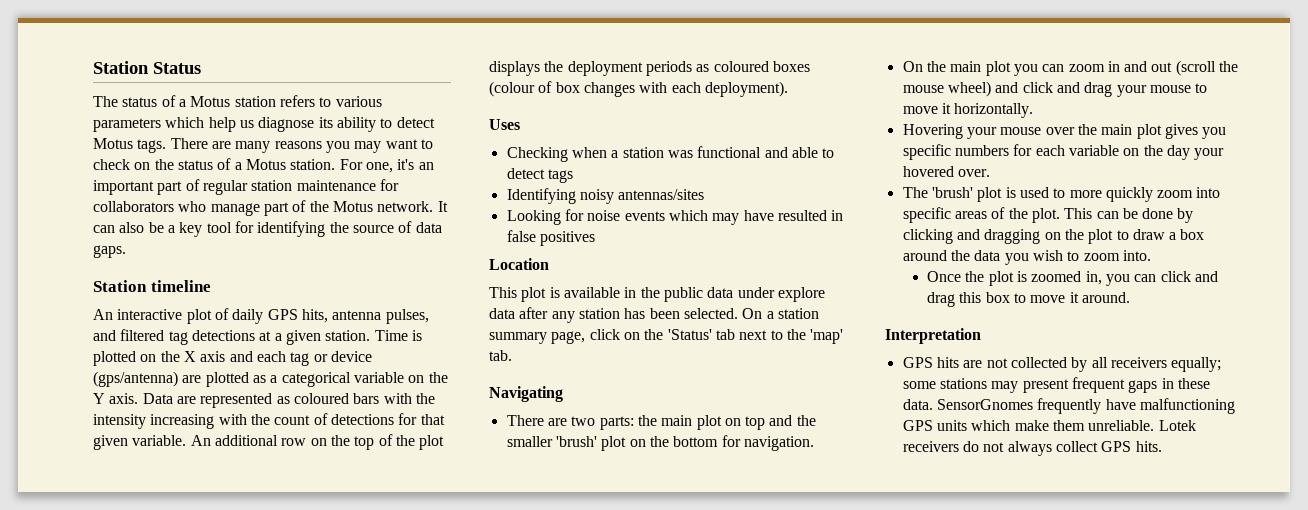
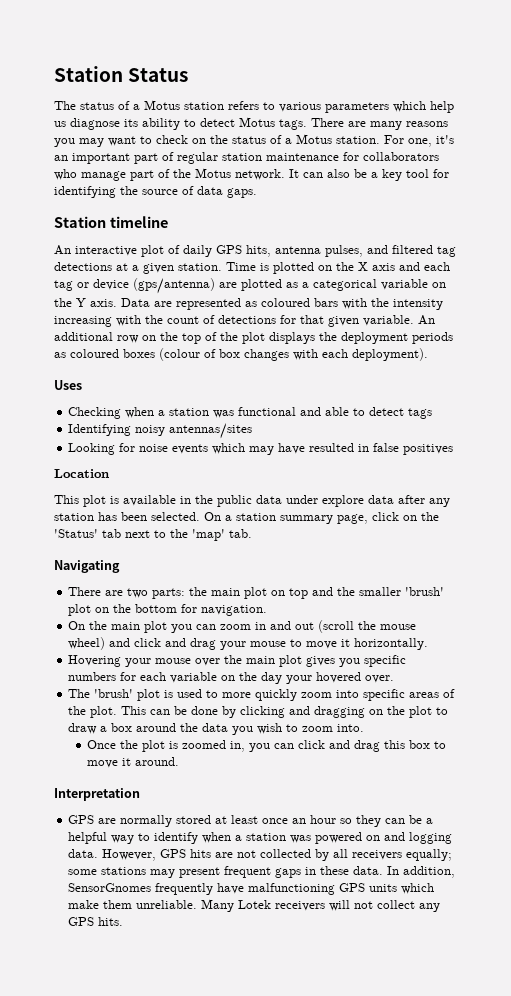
- GPS hits are not collected by all receivers equally; some stations may present frequent gaps in these data.
+ GPS are normally stored at least once an hour so they can be a helpful way to identify when a station was powered on and logging data. However, GPS hits are not collected by all receivers equally; some stations may present frequent gaps in these data.
- SensorGnomes frequently have malfunctioning GPS units which make them unreliable.
+ In addition, SensorGnomes frequently have malfunctioning GPS units which make them unreliable.
- Lotek receivers do not always collect GPS hits.
+ Many Lotek receivers will not collect any GPS hits.

